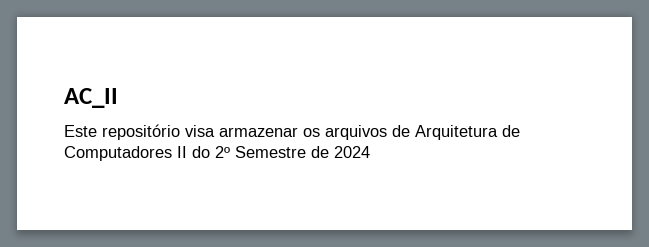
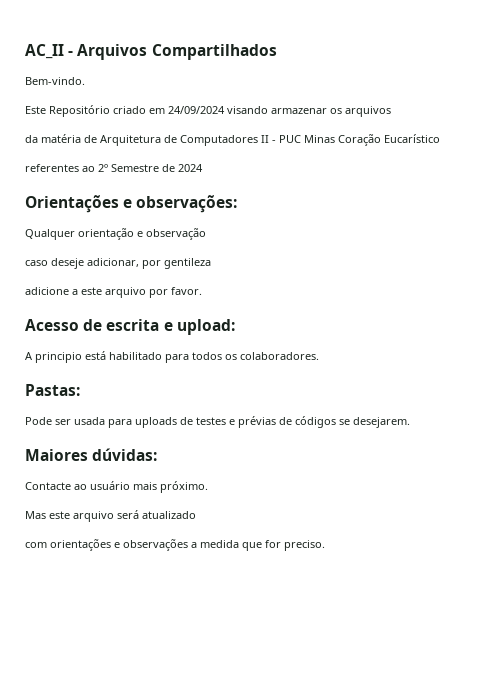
- AC_II
- Este repositório visa armazenar os arquivos de Arquitetura de Computadores II do 2º Semestre de 2024
+ AC_II - Arquivos Compartilhados
+ Bem-vindo.
+ Este Repositório criado em 24/09/2024 visando armazenar os arquivos
+ da matéria de Arquitetura de Computadores II - PUC Minas Coração Eucarístico
+ referentes ao 2º Semestre de 2024
+ Orientações e observações:
+ Qualquer orientação e observação
+ caso deseje adicionar, por gentileza
+ adicione a este arquivo por favor.
+ Acesso de escrita e upload:
+ A principio está habilitado para todos os colaboradores.
+ Pastas:
+ Pode ser usada para uploads de testes e prévias de códigos se desejarem.
+ Maiores dúvidas:
+ Contacte ao usuário mais próximo.
+ Mas este arquivo será atualizado
+ com orientações e observações a medida que for preciso.

